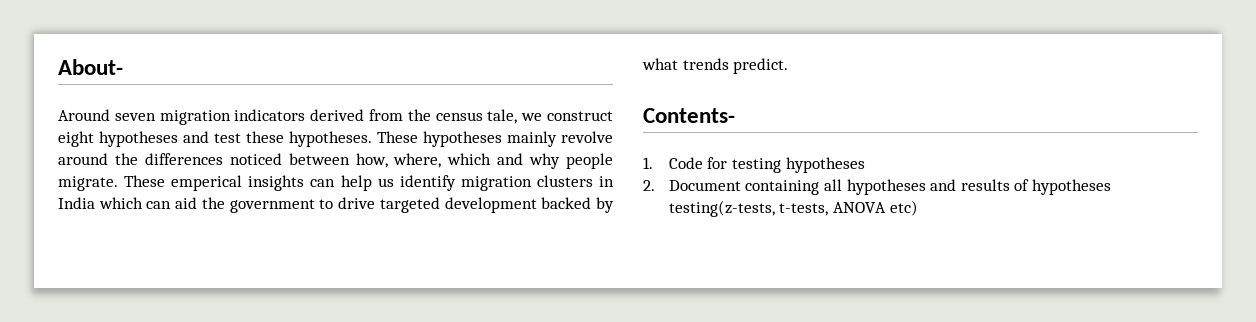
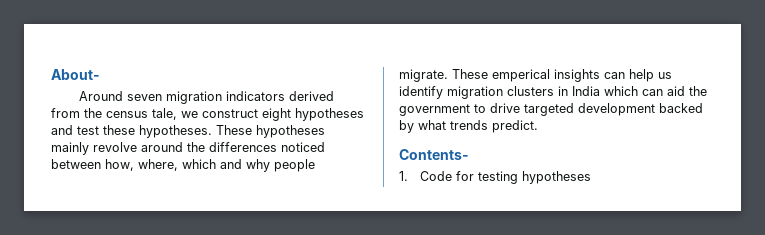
- 2. Document containing all hypotheses and results of hypotheses testing(z-tests, t-tests, ANOVA etc)

